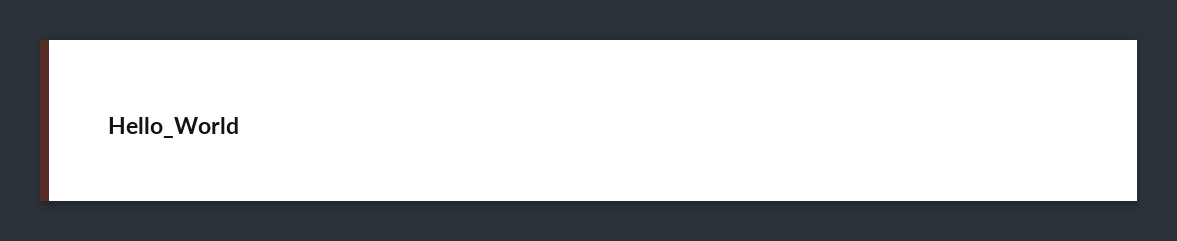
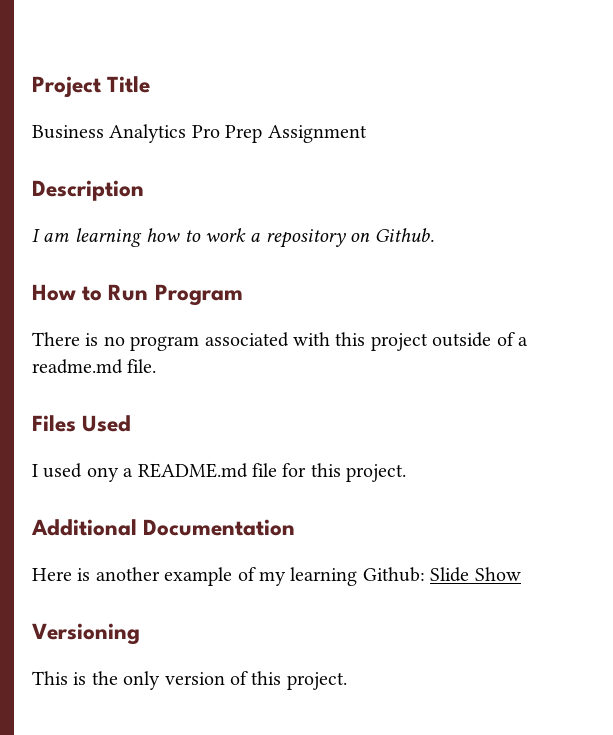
- Hello_World
+ Project Title
+ Business Analytics Pro Prep Assignment
+ Description
+ I am learning how to work a repository on Github.
+ How to Run Program
+ There is no program associated with this project outside of a readme.md file.
+ Files Used
+ I used ony a README.md file for this project.
+ Additional Documentation
+ Here is another example of my learning Github: Slide Show
+ Versioning
+ This is the only version of this project.

